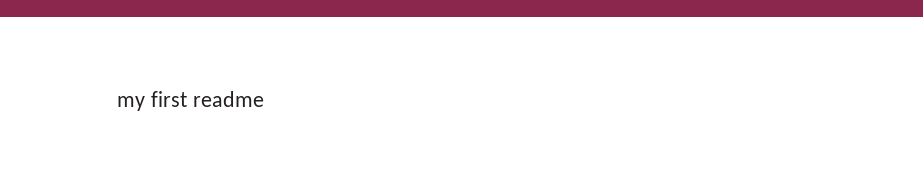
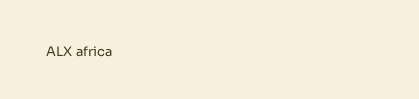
- my first readme
+ ALX africa

